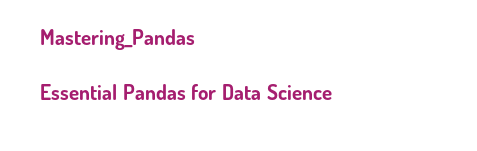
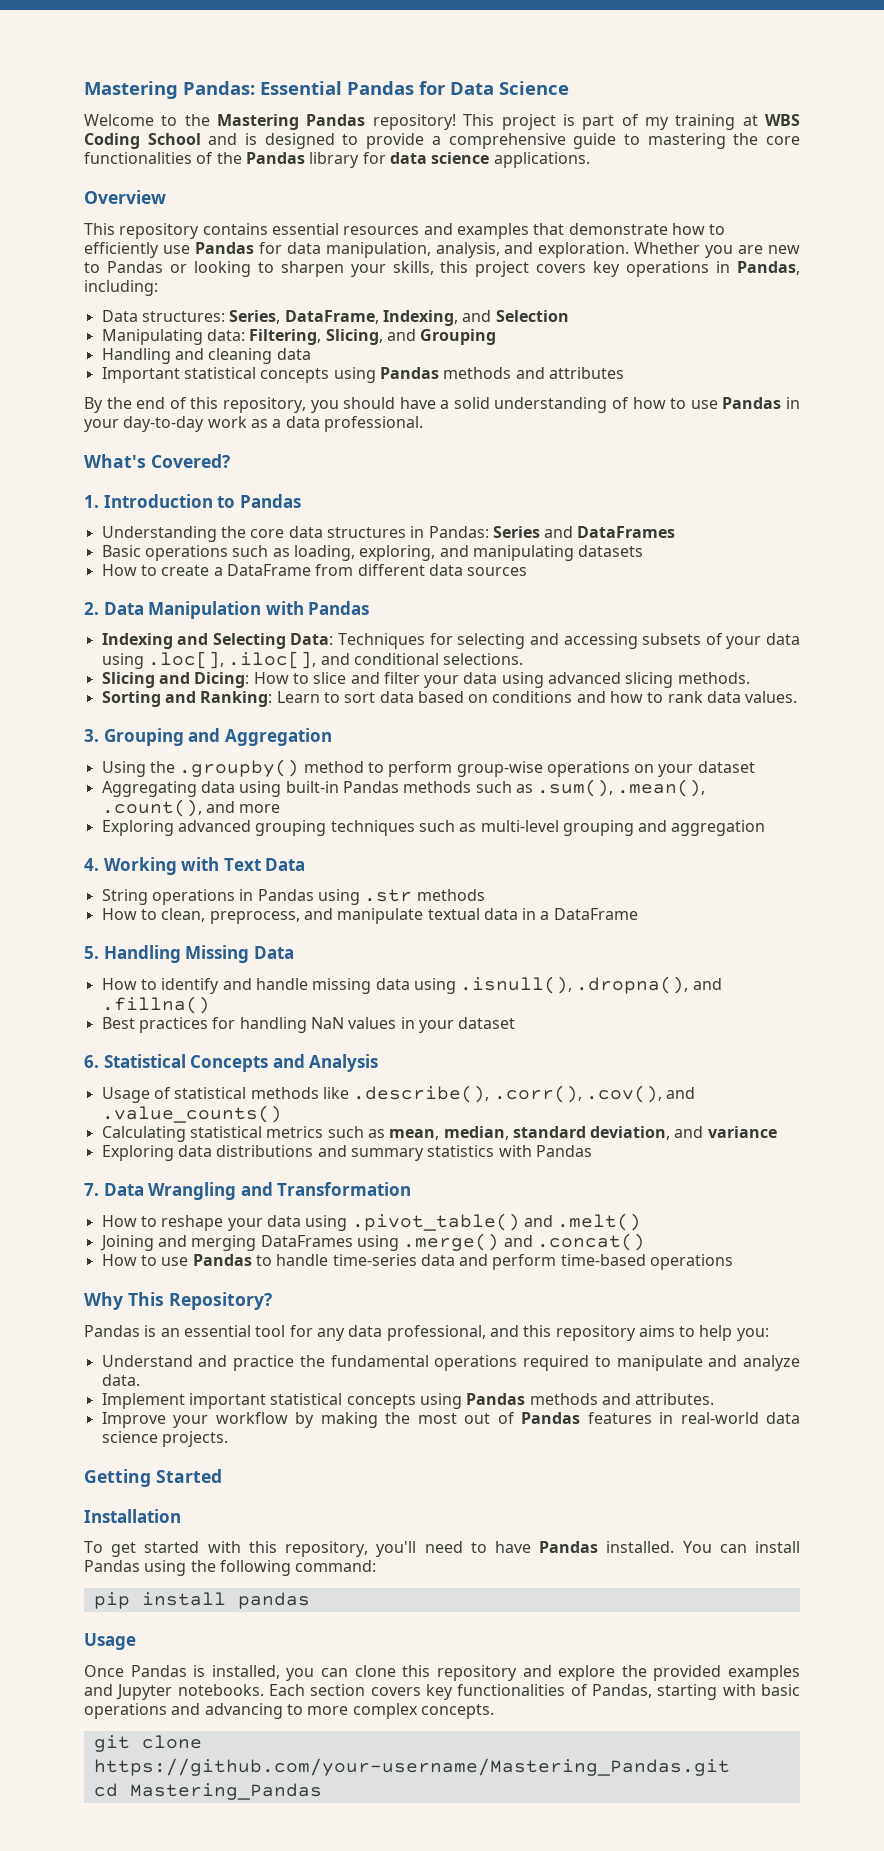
- Mastering_Pandas
- Essential Pandas for Data Science
+ Mastering Pandas: Essential Pandas for Data Science
+ Welcome to the Mastering Pandas repository! This project is part of my training at WBS Coding School and is designed to provide a comprehensive guide to mastering the core functionalities of the Pandas library for data science applications.
+ Overview
+ This repository contains essential resources and examples that demonstrate how to efficiently use Pandas for data manipulation, analysis, and exploration. Whether you are new to Pandas or looking to sharpen your skills, this project covers key operations in Pandas, including:
+ Data structures: Series, DataFrame, Indexing, and Selection
+ Manipulating data: Filtering, Slicing, and Grouping
+ Handling and cleaning data
+ Important statistical concepts using Pandas methods and attributes
+ By the end of this repository, you should have a solid understanding of how to use Pandas in your day-to-day work as a data professional.
+ What's Covered?
+ 1. Introduction to Pandas
+ Understanding the core data structures in Pandas: Series and DataFrames
+ Basic operations such as loading, exploring, and manipulating datasets
+ How to create a DataFrame from different data sources
+ 2. Data Manipulation with Pandas
+ Indexing and Selecting Data: Techniques for selecting and accessing subsets of your data using .loc[], .iloc[], and conditional selections.
+ Slicing and Dicing: How to slice and filter your data using advanced slicing methods.
+ Sorting and Ranking: Learn to sort data based on conditions and how to rank data values.
+ 3. Grouping and Aggregation
+ Using the .groupby() method to perform group-wise operations on your dataset
+ Aggregating data using built-in Pandas methods such as .sum(), .mean(), .count(), and more
+ Exploring advanced grouping techniques such as multi-level grouping and aggregation
+ 4. Working with Text Data
+ String operations in Pandas using .str methods
+ How to clean, preprocess, and manipulate textual data in a DataFrame
+ 5. Handling Missing Data
+ How to identify and handle missing data using .isnull(), .dropna(), and .fillna()
+ Best practices for handling NaN values in your dataset
+ 6. Statistical Concepts and Analysis
+ Usage of statistical methods like .describe(), .corr(), .cov(), and .value_counts()
+ Calculating statistical metrics such as mean, median, standard deviation, and variance
+ Exploring data distributions and summary statistics with Pandas
+ 7. Data Wrangling and Transformation
+ How to reshape your data using .pivot_table() and .melt()
+ Joining and merging DataFrames using .merge() and .concat()
+ How to use Pandas to handle time-series data and perform time-based operations
+ Why This Repository?
+ Pandas is an essential tool for any data professional, and this repository aims to help you:
+ Understand and practice the fundamental operations required to manipulate and analyze data.
+ Implement important statistical concepts using Pandas methods and attributes.
+ Improve your workflow by making the most out of Pandas features in real-world data science projects.
+ Getting Started
+ Installation
+ To get started with this repository, you'll need to have Pandas installed. You can install Pandas using the following command:
+ pip install pandas
+ Usage
+ Once Pandas is installed, you can clone this repository and explore the provided examples and Jupyter notebooks. Each section covers key functionalities of Pandas, starting with basic operations and advancing to more complex concepts.
+ git clone https://github.com/your-username/Mastering_Pandas.git
+ cd Mastering_Pandas

